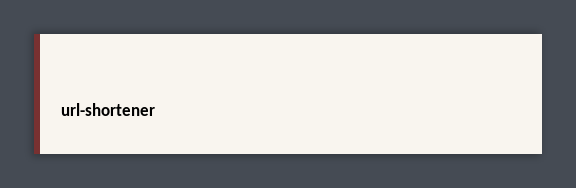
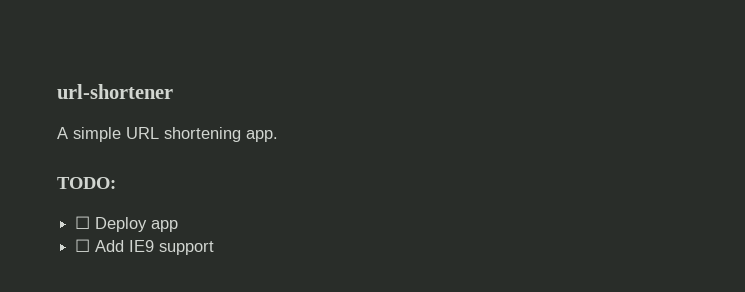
+ A simple URL shortening app.
+ TODO:
+ ☐ Deploy app
+ ☐ Add IE9 support

